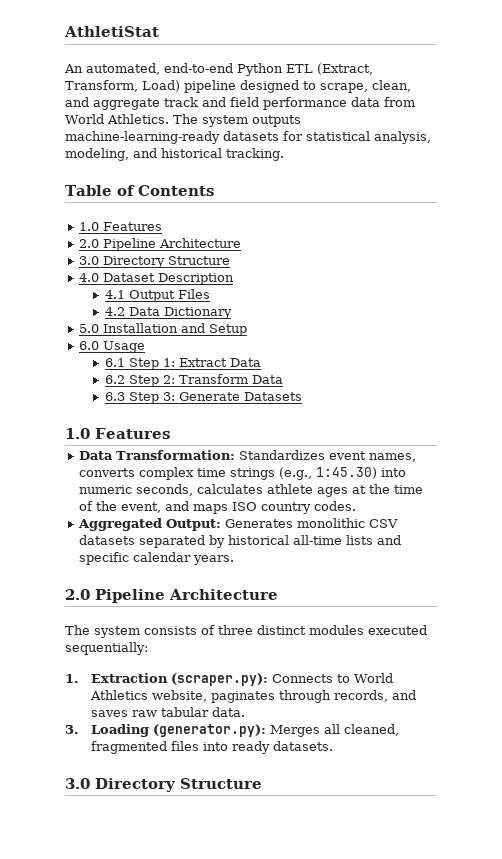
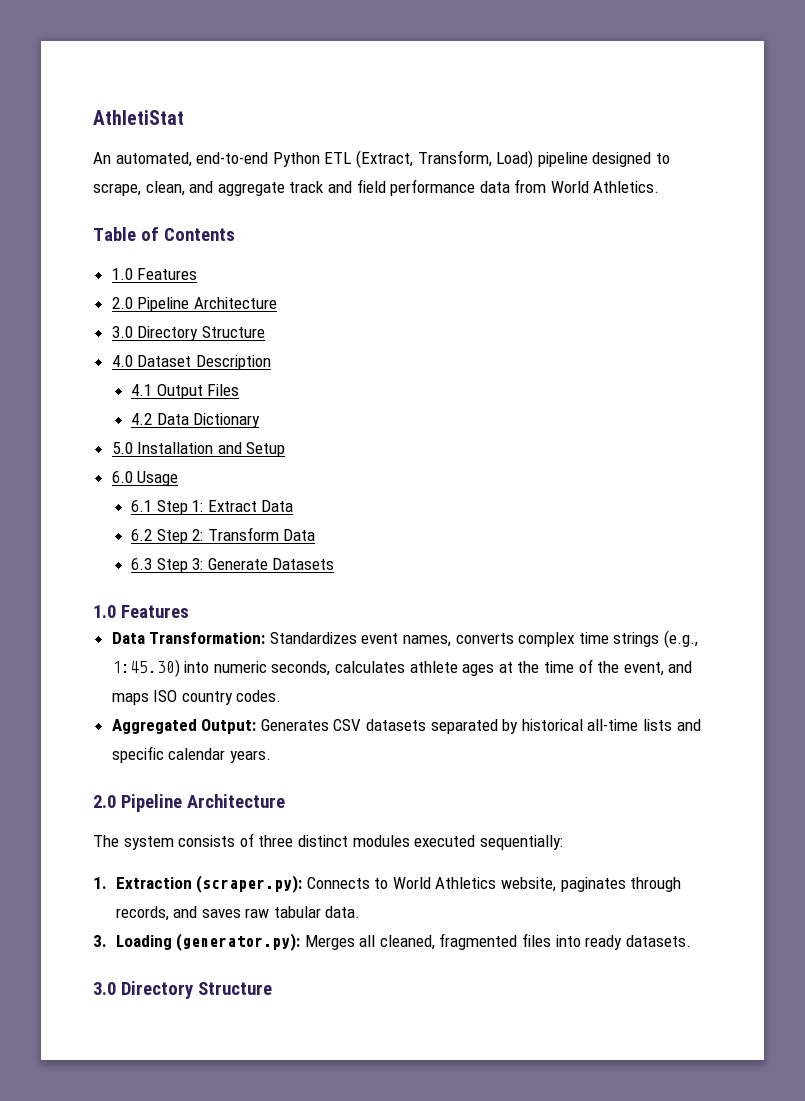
- The system outputs machine-learning-ready datasets for statistical analysis, modeling, and historical tracking.
- Aggregated Output: Generates monolithic CSV datasets separated by historical all-time lists and specific calendar years.
+ Aggregated Output: Generates CSV datasets separated by historical all-time lists and specific calendar years.

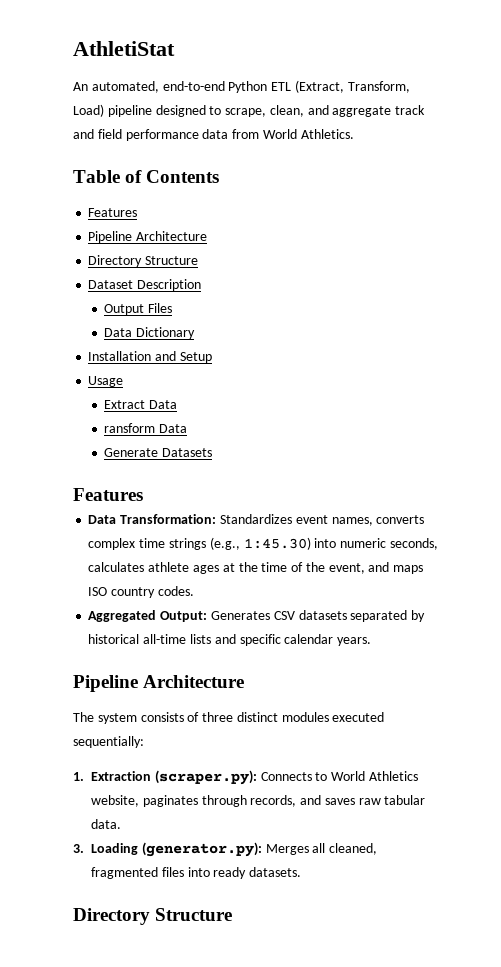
  Table of Contents
- 1.0 Features
- 2.0 Pipeline Architecture
- 3.0 Directory Structure
+ Features
+ Pipeline Architecture
+ Directory Structure
- 4.0 Dataset Description
+ Dataset Description
- 4.1 Output Files
+ Output Files
- 4.2 Data Dictionary
+ Data Dictionary
- 5.0 Installation and Setup
+ Installation and Setup
- 6.0 Usage
+ Usage
- 6.1 Step 1: Extract Data
+ Extract Data
- 6.2 Step 2: Transform Data
- 6.3 Step 3: Generate Datasets
- 1.0 Features
+ ransform Data
+ Generate Datasets
+ Features
  Aggregated Output: Generates CSV datasets separated by historical all-time lists and specific calendar years.
- 2.0 Pipeline Architecture
+ Pipeline Architecture
  3. Loading (generator.py): Merges all cleaned, fragmented files into ready datasets.
- 3.0 Directory Structure
+ Directory Structure

